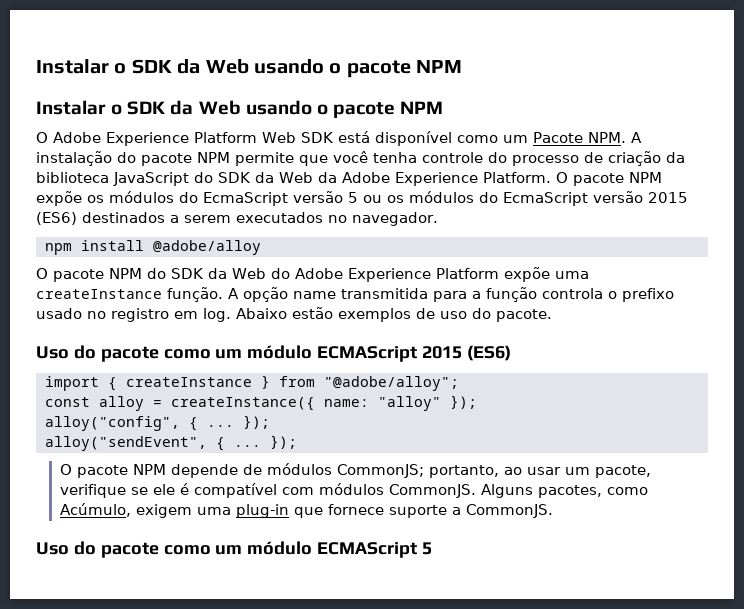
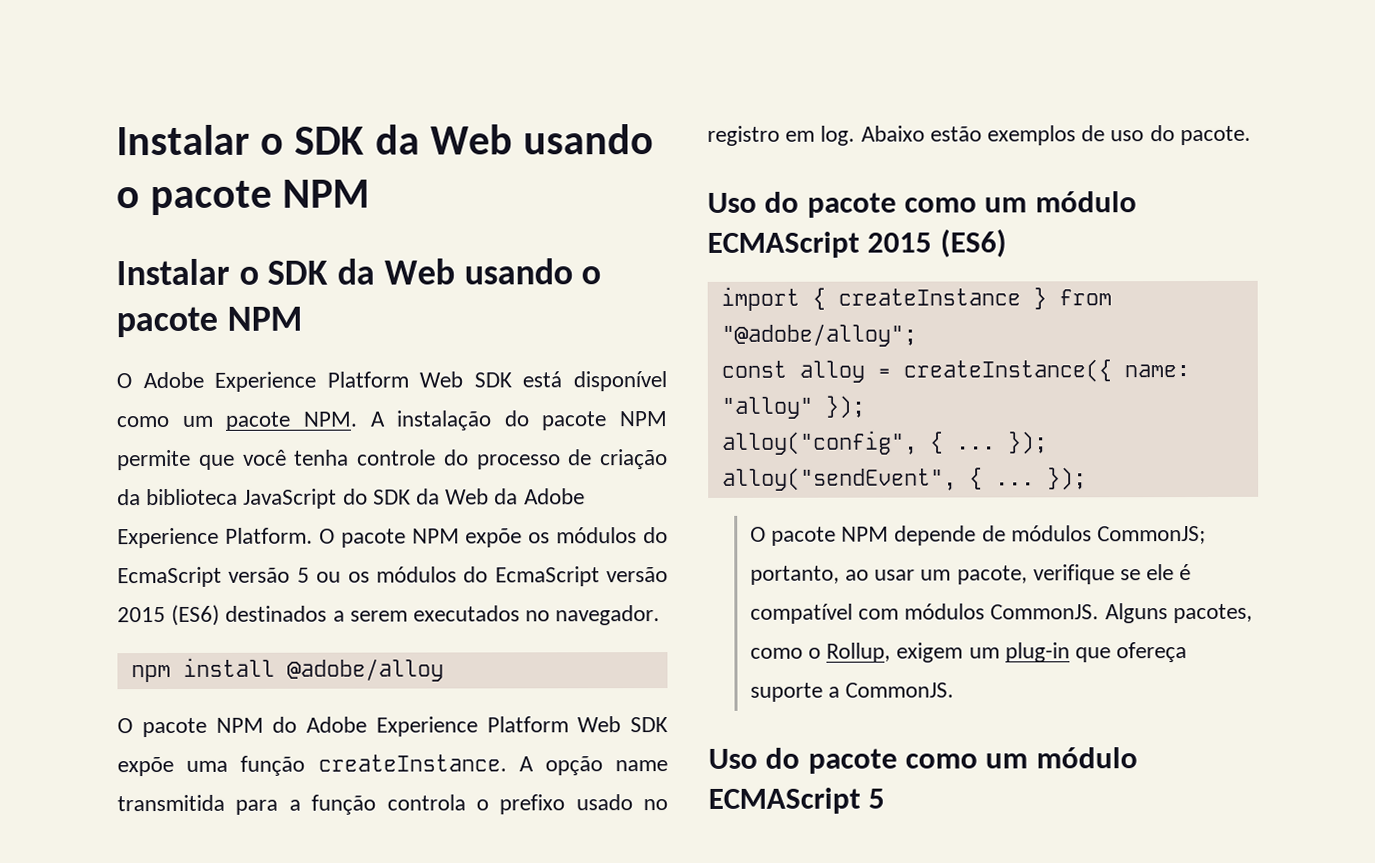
- O Adobe Experience Platform Web SDK está disponível como um Pacote NPM. A instalação do pacote NPM permite que você tenha controle do processo de criação da biblioteca JavaScript do SDK da Web da Adobe Experience Platform.
+ O Adobe Experience Platform Web SDK está disponível como um pacote NPM. A instalação do pacote NPM permite que você tenha controle do processo de criação da biblioteca JavaScript do SDK da Web da Adobe Experience Platform.
- O pacote NPM do SDK da Web do Adobe Experience Platform expõe uma createInstance função.
+ O pacote NPM do Adobe Experience Platform Web SDK expõe uma função createInstance.
- Alguns pacotes, como Acúmulo, exigem uma plug-in que fornece suporte a CommonJS.
+ Alguns pacotes, como o Rollup, exigem um plug-in que ofereça suporte a CommonJS.

